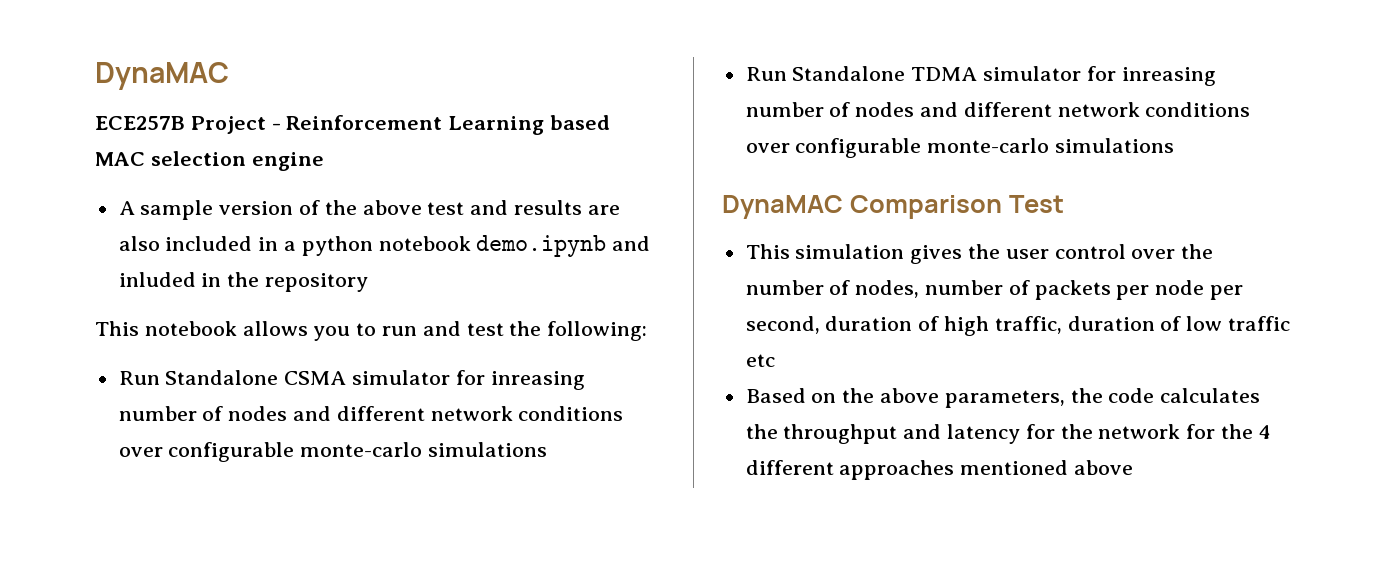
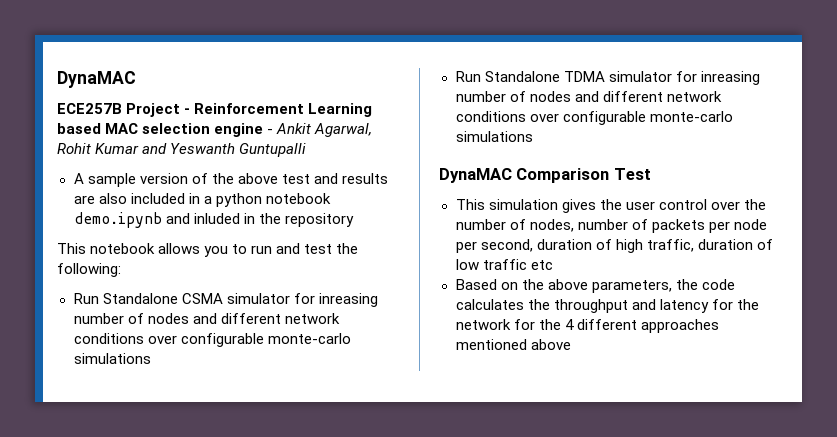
- ECE257B Project - Reinforcement Learning based MAC selection engine
+ ECE257B Project - Reinforcement Learning based MAC selection engine - Ankit Agarwal, Rohit Kumar and Yeswanth Guntupalli

